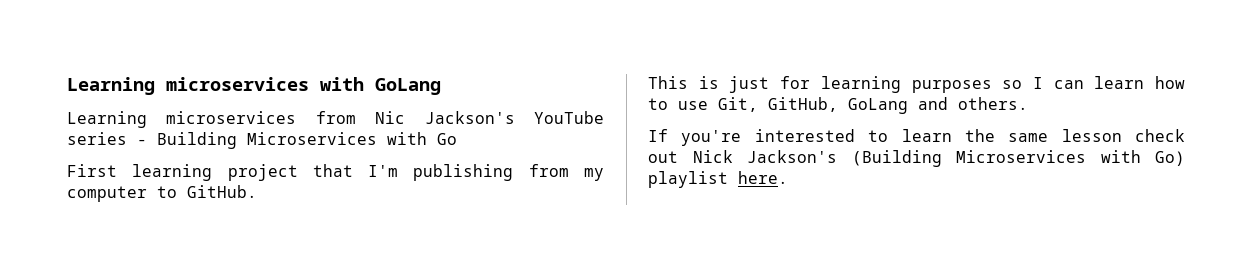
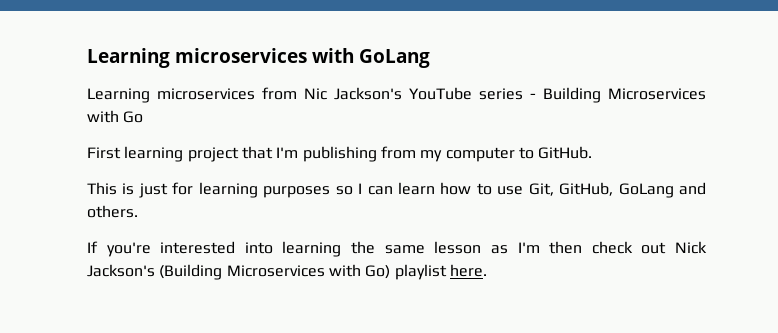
- If you're interested to learn the same lesson check out Nick Jackson's (Building Microservices with Go) playlist here.
+ If you're interested into learning the same lesson as I'm then check out Nick Jackson's (Building Microservices with Go) playlist here.

